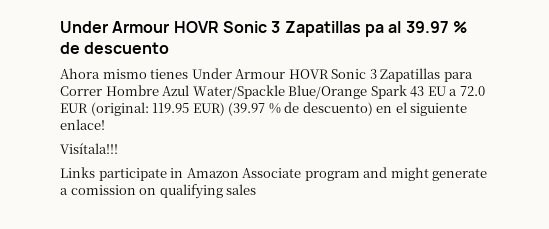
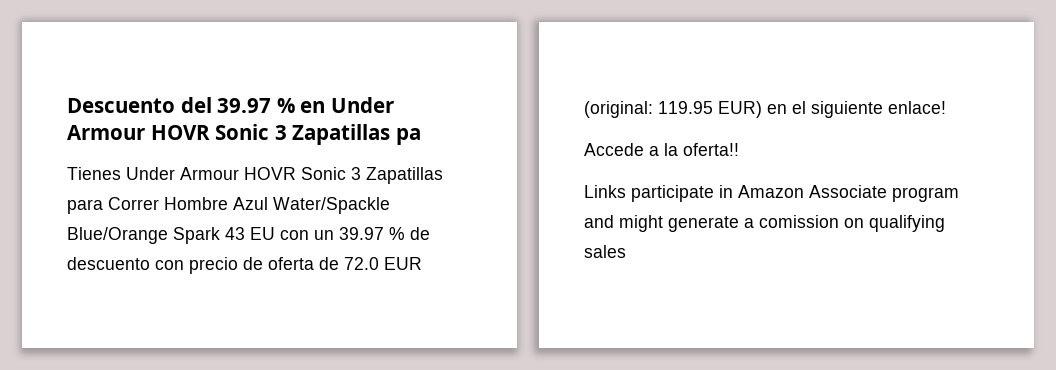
- Under Armour HOVR Sonic 3 Zapatillas pa al 39.97 % de descuento
- Ahora mismo tienes Under Armour HOVR Sonic 3 Zapatillas para Correr Hombre Azul Water/Spackle Blue/Orange Spark 43 EU a 72.0 EUR (original: 119.95 EUR) (39.97 % de descuento) en el siguiente enlace!
+ Descuento del 39.97 % en Under Armour HOVR Sonic 3 Zapatillas pa
+ Tienes Under Armour HOVR Sonic 3 Zapatillas para Correr Hombre Azul Water/Spackle Blue/Orange Spark 43 EU con un 39.97 % de descuento con precio de oferta de 72.0 EUR (original: 119.95 EUR) en el siguiente enlace!
- Visítala!!!
+ Accede a la oferta!!

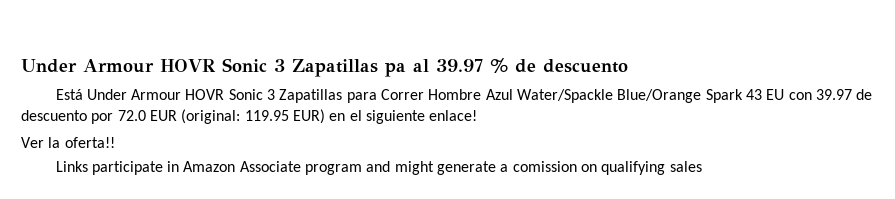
- Descuento del 39.97 % en Under Armour HOVR Sonic 3 Zapatillas pa
- Tienes Under Armour HOVR Sonic 3 Zapatillas para Correr Hombre Azul Water/Spackle Blue/Orange Spark 43 EU con un 39.97 % de descuento con precio de oferta de 72.0 EUR (original: 119.95 EUR) en el siguiente enlace!
+ Under Armour HOVR Sonic 3 Zapatillas pa al 39.97 % de descuento
+ Está Under Armour HOVR Sonic 3 Zapatillas para Correr Hombre Azul Water/Spackle Blue/Orange Spark 43 EU con 39.97 de descuento por 72.0 EUR (original: 119.95 EUR) en el siguiente enlace!
- Accede a la oferta!!
+ Ver la oferta!!

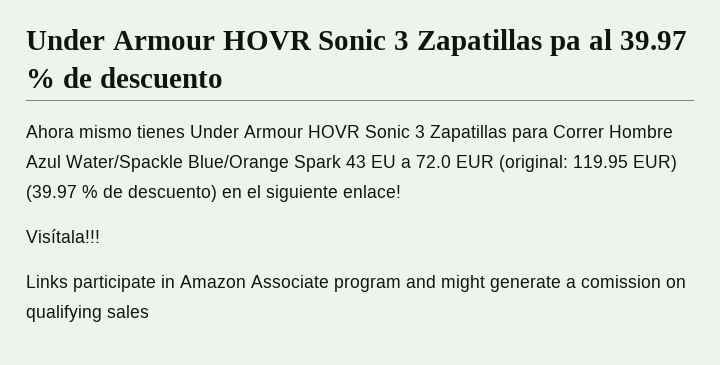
- Está Under Armour HOVR Sonic 3 Zapatillas para Correr Hombre Azul Water/Spackle Blue/Orange Spark 43 EU con 39.97 de descuento por 72.0 EUR (original: 119.95 EUR) en el siguiente enlace!
+ Ahora mismo tienes Under Armour HOVR Sonic 3 Zapatillas para Correr Hombre Azul Water/Spackle Blue/Orange Spark 43 EU a 72.0 EUR (original: 119.95 EUR) (39.97 % de descuento) en el siguiente enlace!
- Ver la oferta!!
+ Visítala!!!

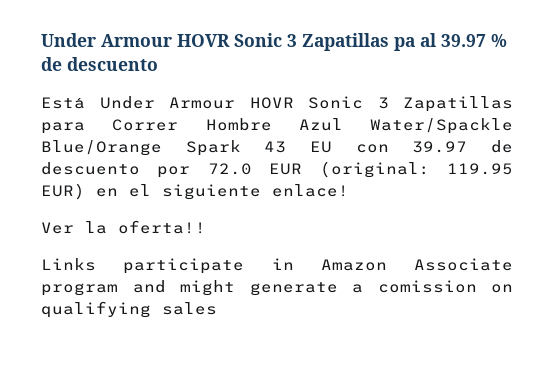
- Ahora mismo tienes Under Armour HOVR Sonic 3 Zapatillas para Correr Hombre Azul Water/Spackle Blue/Orange Spark 43 EU a 72.0 EUR (original: 119.95 EUR) (39.97 % de descuento) en el siguiente enlace!
+ Está Under Armour HOVR Sonic 3 Zapatillas para Correr Hombre Azul Water/Spackle Blue/Orange Spark 43 EU con 39.97 de descuento por 72.0 EUR (original: 119.95 EUR) en el siguiente enlace!
- Visítala!!!
+ Ver la oferta!!

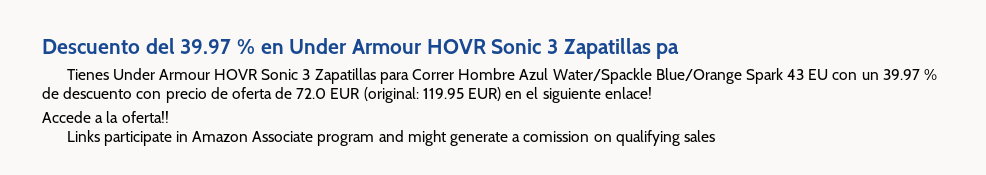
- Under Armour HOVR Sonic 3 Zapatillas pa al 39.97 % de descuento
- Está Under Armour HOVR Sonic 3 Zapatillas para Correr Hombre Azul Water/Spackle Blue/Orange Spark 43 EU con 39.97 de descuento por 72.0 EUR (original: 119.95 EUR) en el siguiente enlace!
+ Descuento del 39.97 % en Under Armour HOVR Sonic 3 Zapatillas pa
+ Tienes Under Armour HOVR Sonic 3 Zapatillas para Correr Hombre Azul Water/Spackle Blue/Orange Spark 43 EU con un 39.97 % de descuento con precio de oferta de 72.0 EUR (original: 119.95 EUR) en el siguiente enlace!
- Ver la oferta!!
+ Accede a la oferta!!

